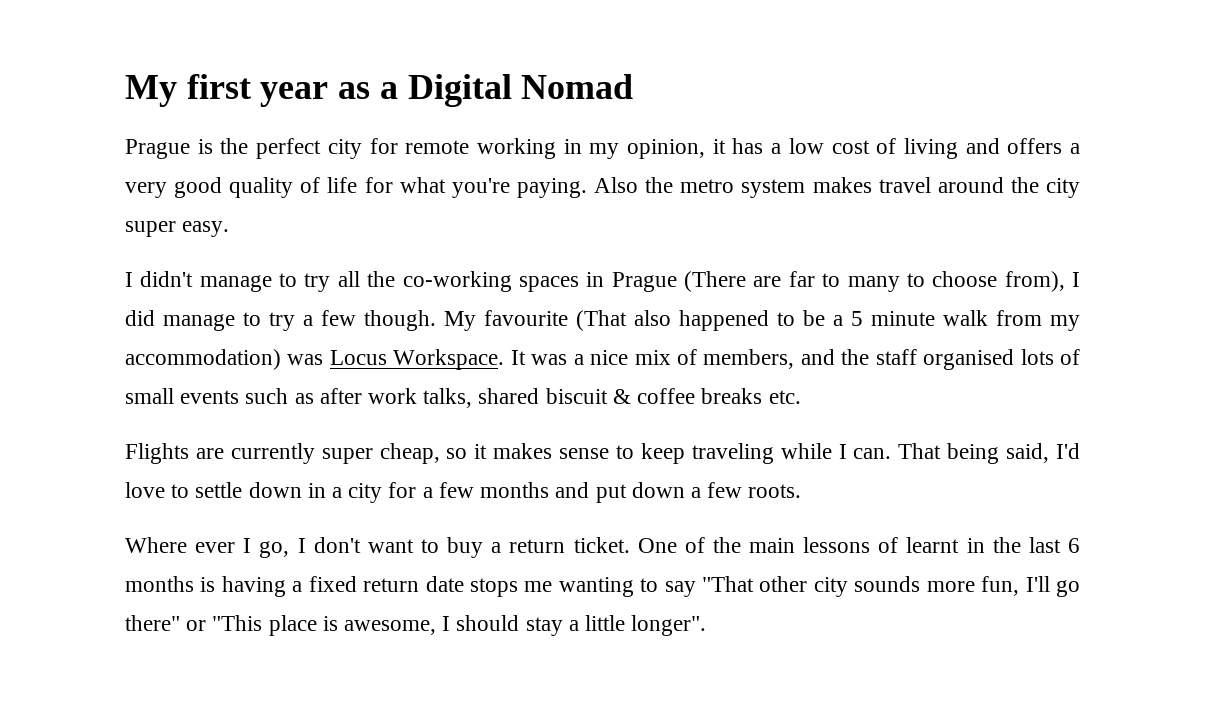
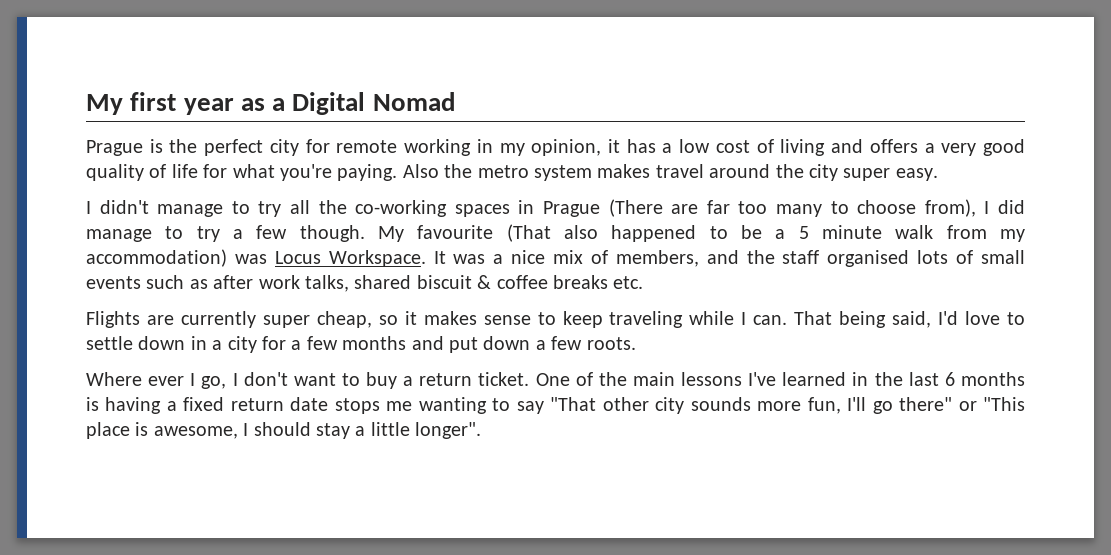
- I didn't manage to try all the co-working spaces in Prague (There are far to many to choose from), I did manage to try a few though.
+ I didn't manage to try all the co-working spaces in Prague (There are far too many to choose from), I did manage to try a few though.
- One of the main lessons of learnt in the last 6 months is having a fixed return date stops me wanting to say "That other city sounds more fun, I'll go there" or "This place is awesome, I should stay a little longer".
+ One of the main lessons I've learned in the last 6 months is having a fixed return date stops me wanting to say "That other city sounds more fun, I'll go there" or "This place is awesome, I should stay a little longer".

